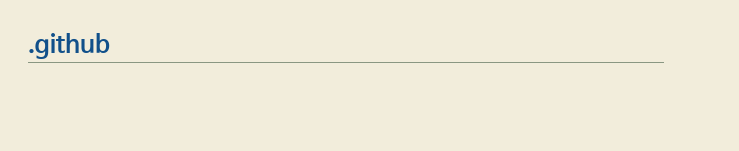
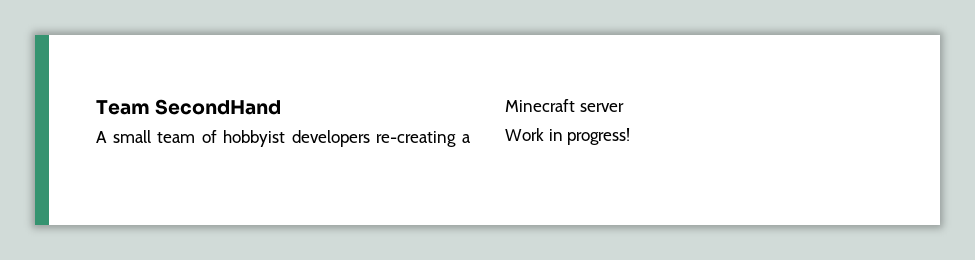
- .github
+ Team SecondHand
+ A small team of hobbyist developers re-creating a Minecraft server
+ Work in progress!

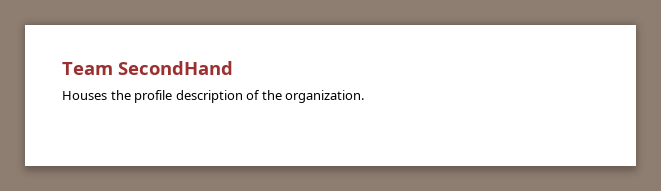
- A small team of hobbyist developers re-creating a Minecraft server
- Work in progress!
+ Houses the profile description of the organization.

